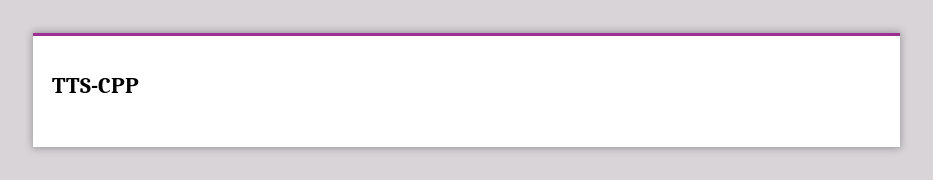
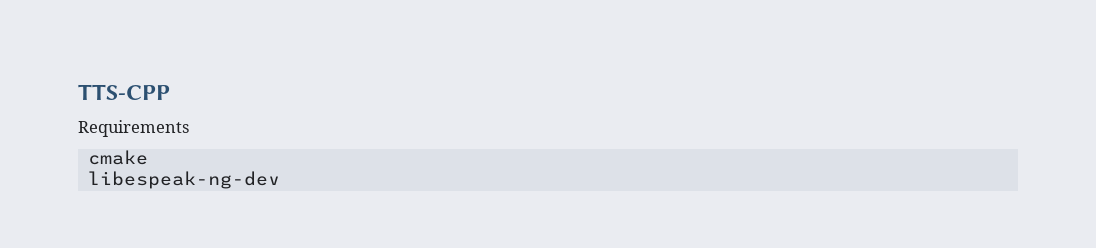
+ Requirements
+ cmake
+ libespeak-ng-dev

